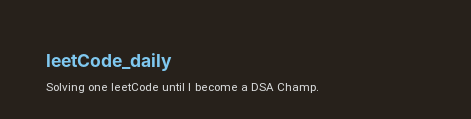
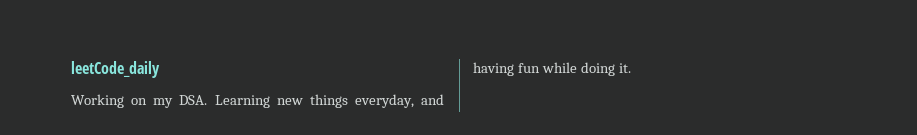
- Solving one leetCode until I become a DSA Champ.
+ Working on my DSA. Learning new things everyday, and having fun while doing it.

